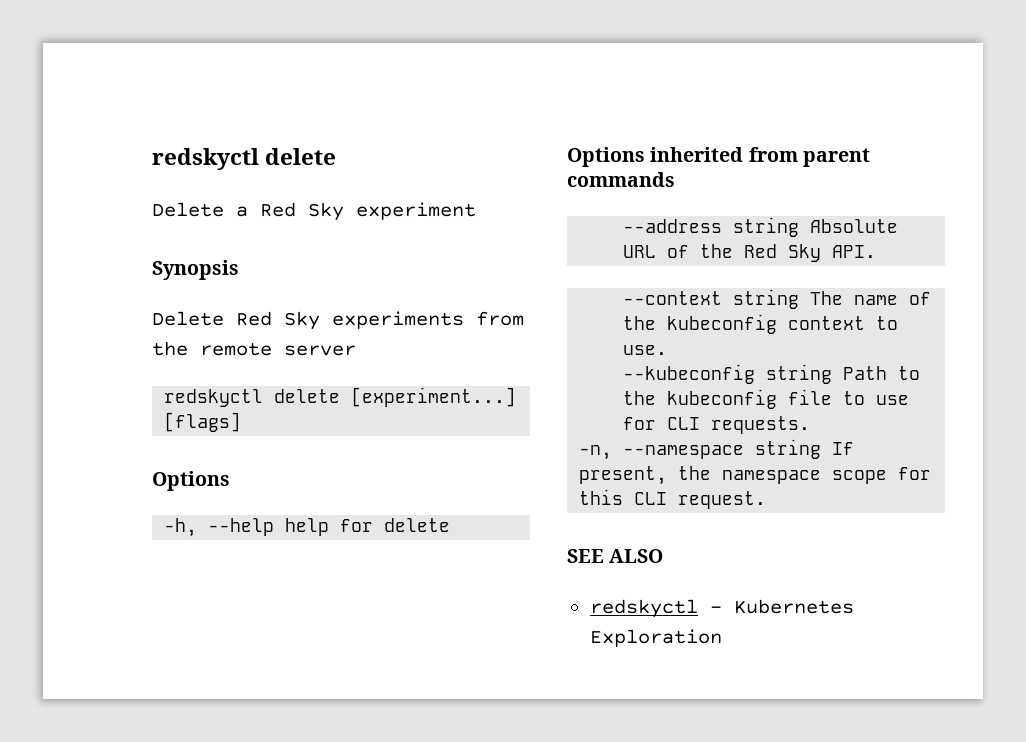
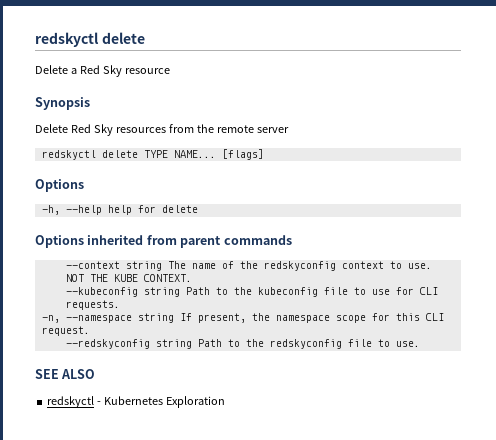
- Delete a Red Sky experiment
+ Delete a Red Sky resource
- Delete Red Sky experiments from the remote server
+ Delete Red Sky resources from the remote server
- redskyctl delete [experiment...]
+ redskyctl delete TYPE NAME...
- --address string Absolute URL of the Red Sky API.
- --context string The name of the kubeconfig context to use.
+ --context string The name of the redskyconfig context to use. NOT THE KUBE CONTEXT.
+ --redskyconfig string Path to the redskyconfig file to use.

